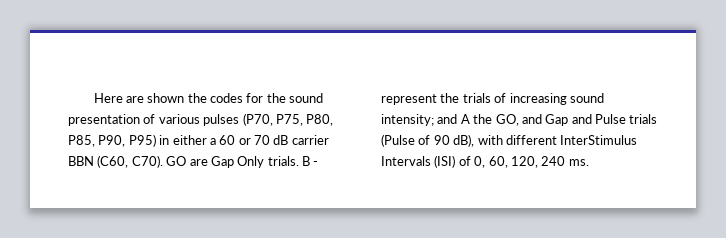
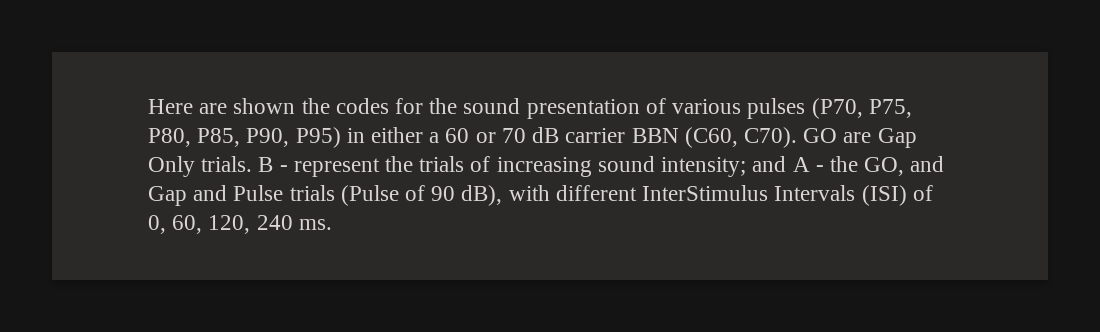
- B - represent the trials of increasing sound intensity; and A the GO, and Gap and Pulse trials (Pulse of 90 dB), with different InterStimulus Intervals (ISI) of 0, 60, 120, 240 ms.
+ B - represent the trials of increasing sound intensity; and A - the GO, and Gap and Pulse trials (Pulse of 90 dB), with different InterStimulus Intervals (ISI) of 0, 60, 120, 240 ms.

